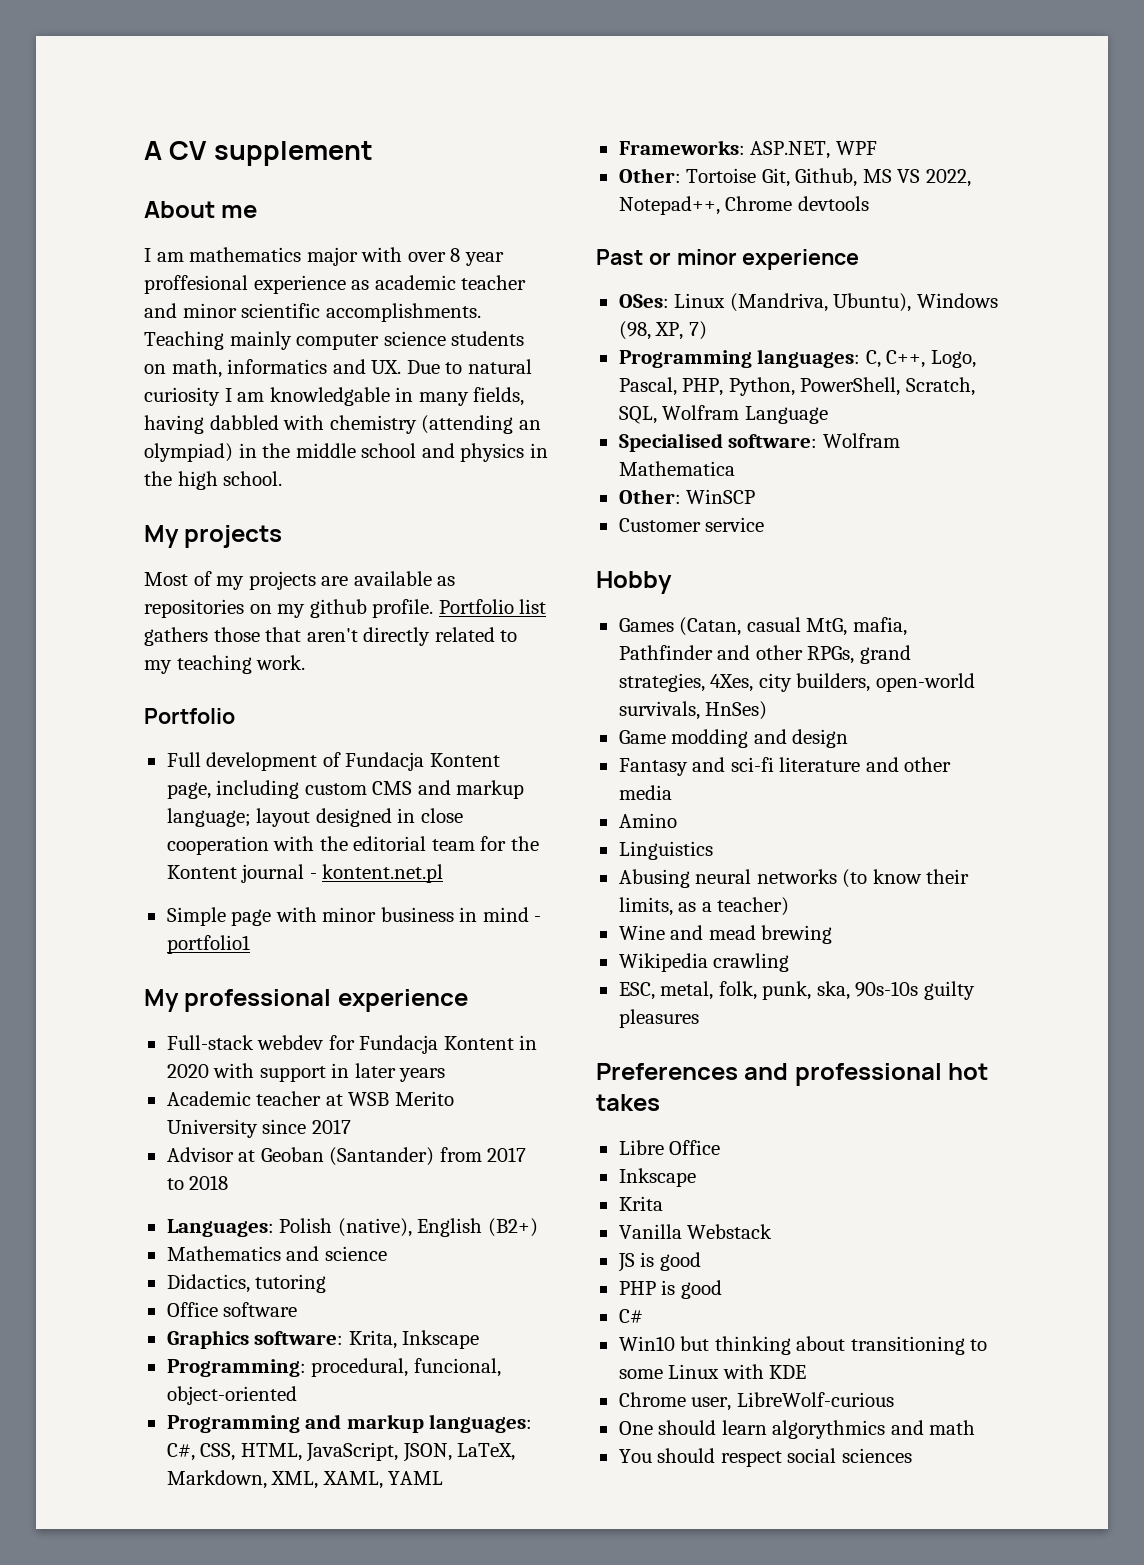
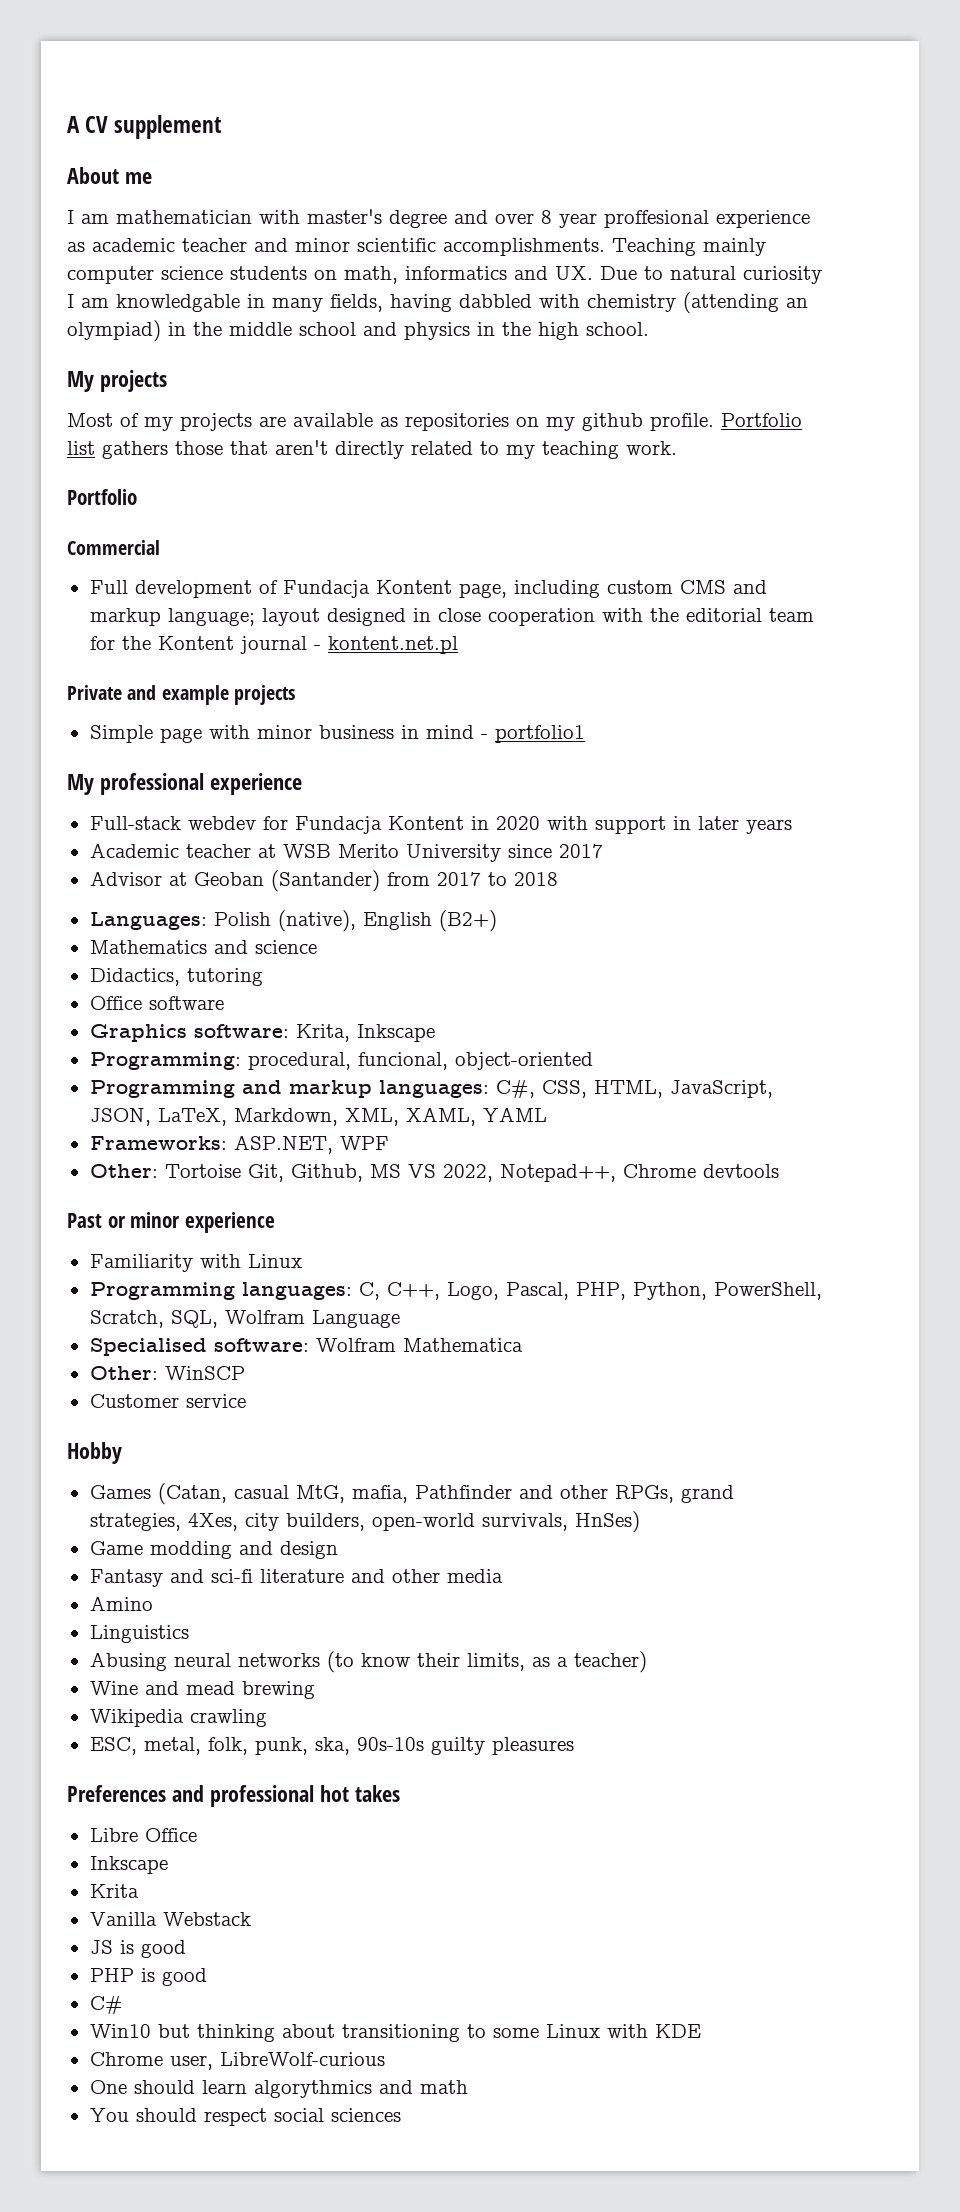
- I am mathematics major with over 8 year proffesional experience as academic teacher and minor scientific accomplishments.
+ I am mathematician with master's degree and over 8 year proffesional experience as academic teacher and minor scientific accomplishments.
+ Commercial
+ Private and example projects
- OSes: Linux (Mandriva, Ubuntu), Windows (98, XP, 7)
+ Familiarity with Linux

